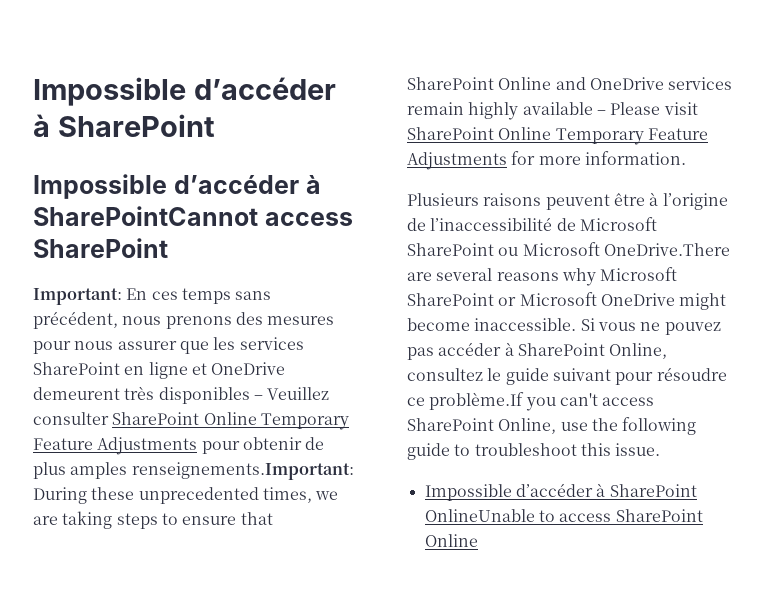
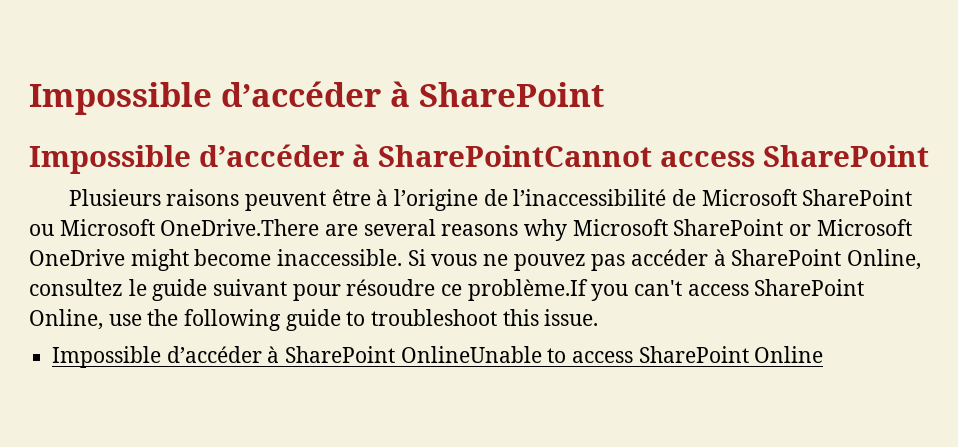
- Important: En ces temps sans précédent, nous prenons des mesures pour nous assurer que les services SharePoint en ligne et OneDrive demeurent très disponibles – Veuillez consulter SharePoint Online Temporary Feature Adjustments pour obtenir de plus amples renseignements.Important: During these unprecedented times, we are taking steps to ensure that SharePoint Online and OneDrive services remain highly available – Please visit SharePoint Online Temporary Feature Adjustments for more information.

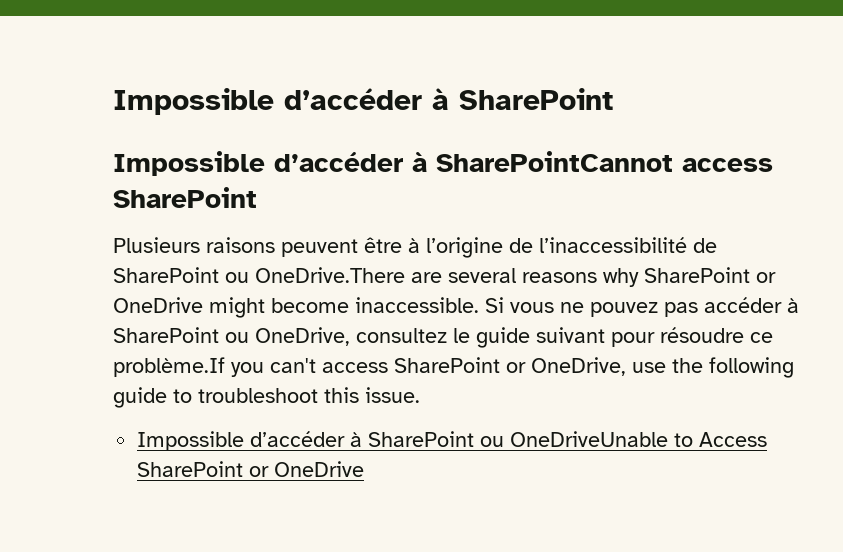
- Plusieurs raisons peuvent être à l’origine de l’inaccessibilité de Microsoft SharePoint ou Microsoft OneDrive.There are several reasons why Microsoft SharePoint or Microsoft OneDrive might become inaccessible.
+ Plusieurs raisons peuvent être à l’origine de l’inaccessibilité de SharePoint ou OneDrive.There are several reasons why SharePoint or OneDrive might become inaccessible.
- Si vous ne pouvez pas accéder à SharePoint Online, consultez le guide suivant pour résoudre ce problème.If you can't access SharePoint Online, use the following guide to troubleshoot this issue.
+ Si vous ne pouvez pas accéder à SharePoint ou OneDrive, consultez le guide suivant pour résoudre ce problème.If you can't access SharePoint or OneDrive, use the following guide to troubleshoot this issue.
- Impossible d’accéder à SharePoint OnlineUnable to access SharePoint Online
+ Impossible d’accéder à SharePoint ou OneDriveUnable to Access SharePoint or OneDrive

